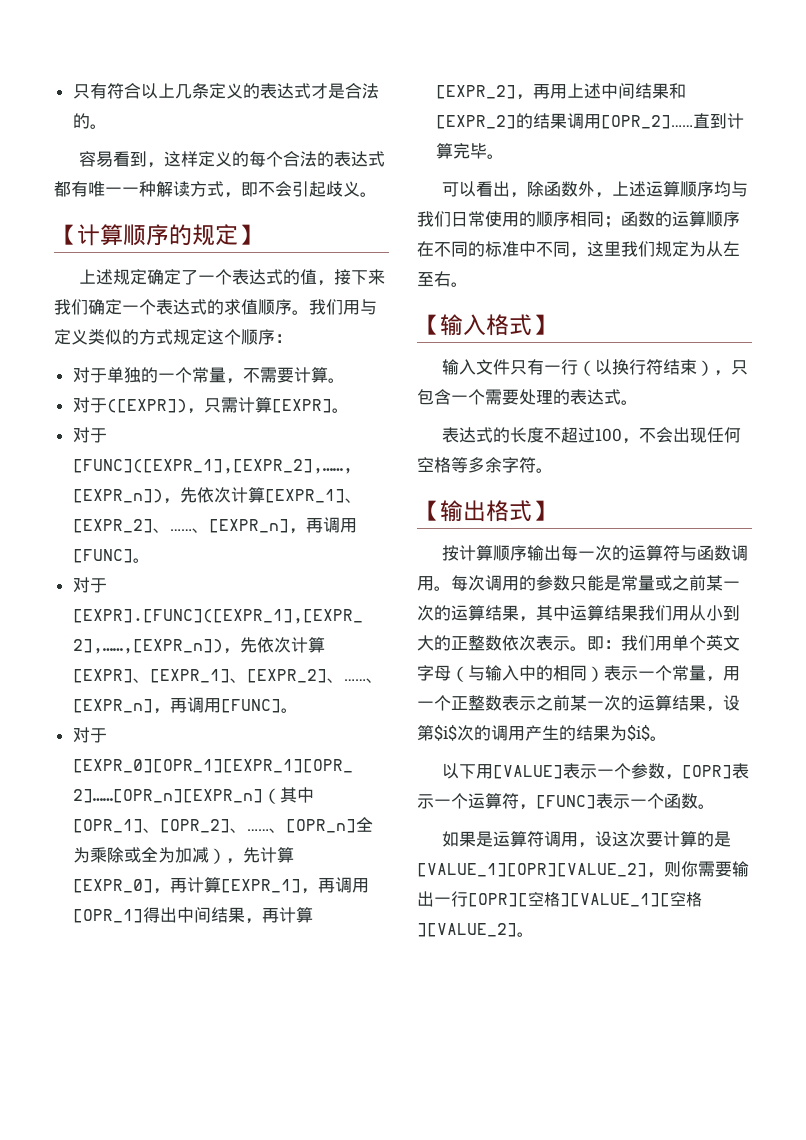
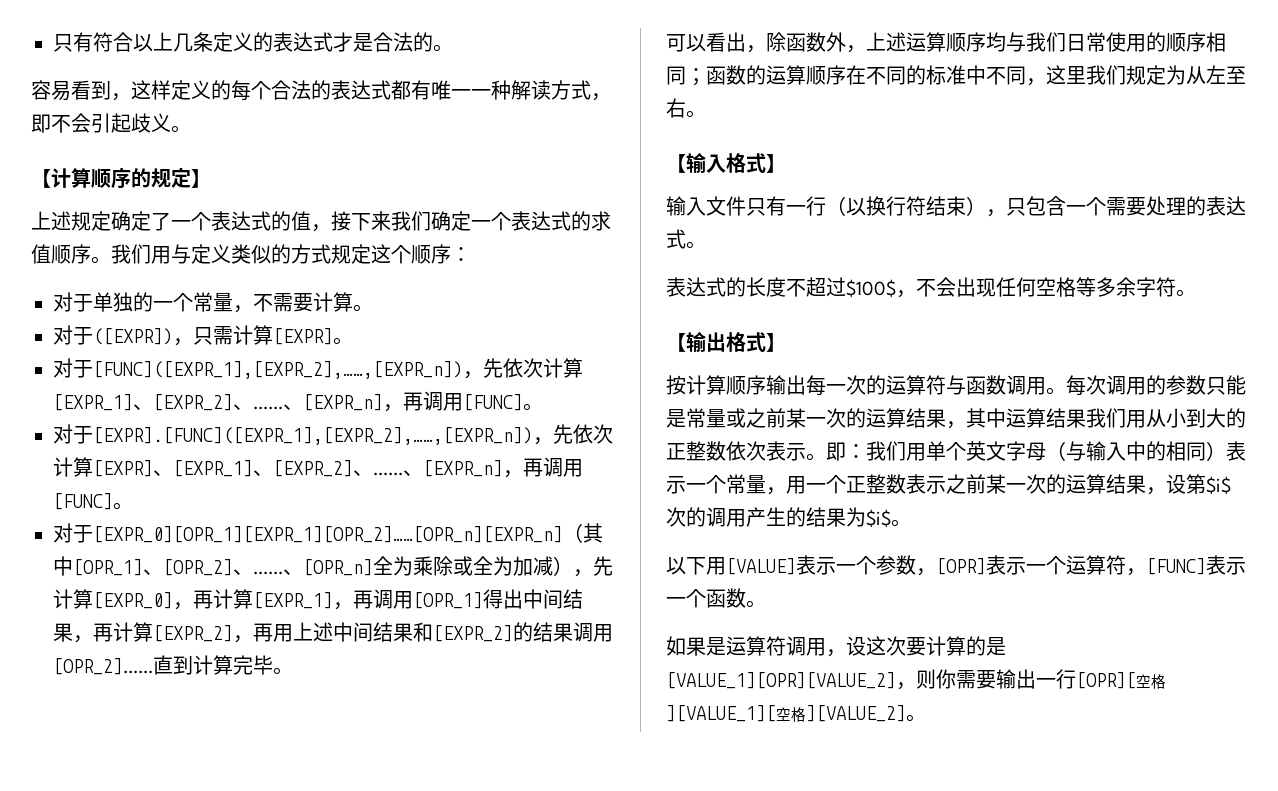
- 表达式的长度不超过100，不会出现任何空格等多余字符。
+ 表达式的长度不超过$100$，不会出现任何空格等多余字符。

